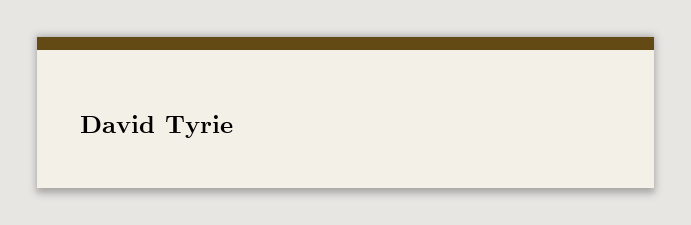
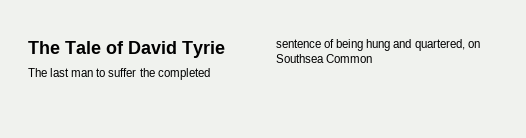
- David Tyrie
+ The Tale of David Tyrie
+ The last man to suffer the completed sentence of being hung and quartered, on Southsea Common

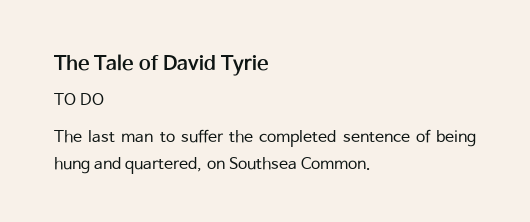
+ TO DO
- The last man to suffer the completed sentence of being hung and quartered, on Southsea Common
+ The last man to suffer the completed sentence of being hung and quartered, on Southsea Common.

